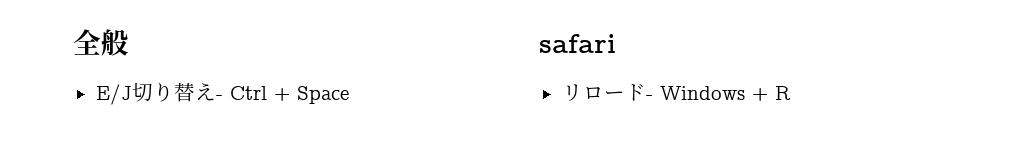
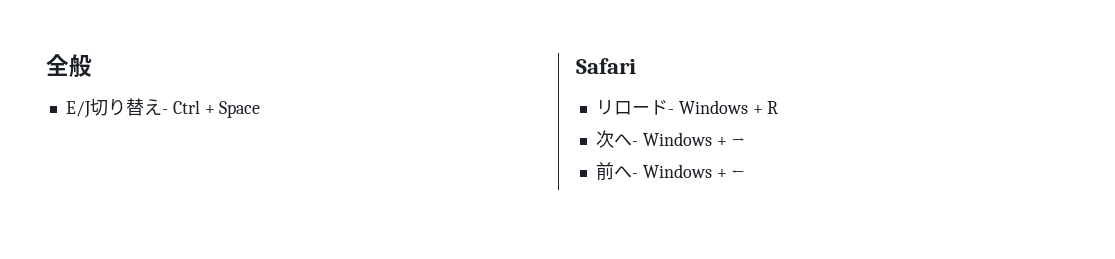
- safari
+ Safari
+ 次へ- Windows + →
+ 前へ- Windows + ←

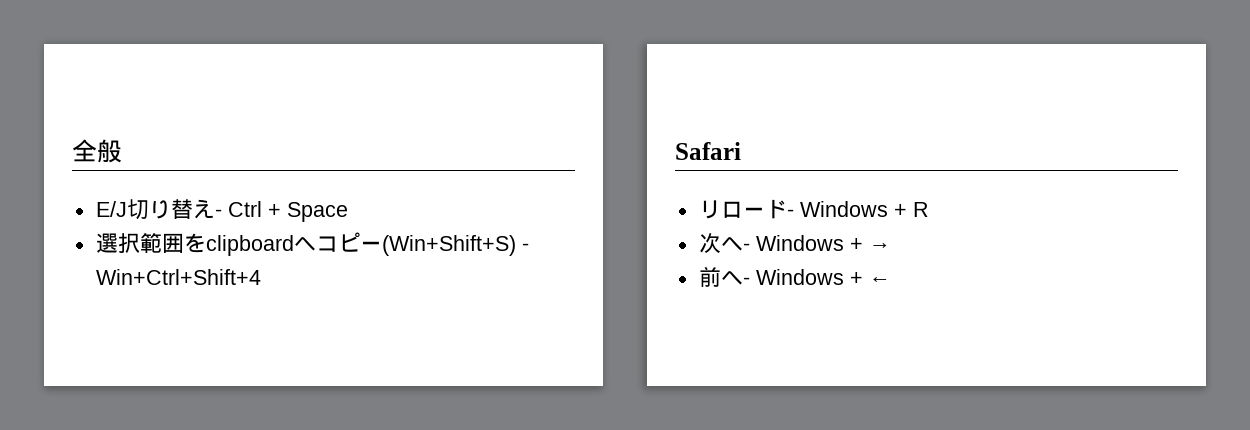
+ 選択範囲をclipboardへコピー(Win+Shift+S) - Win+Ctrl+Shift+4

